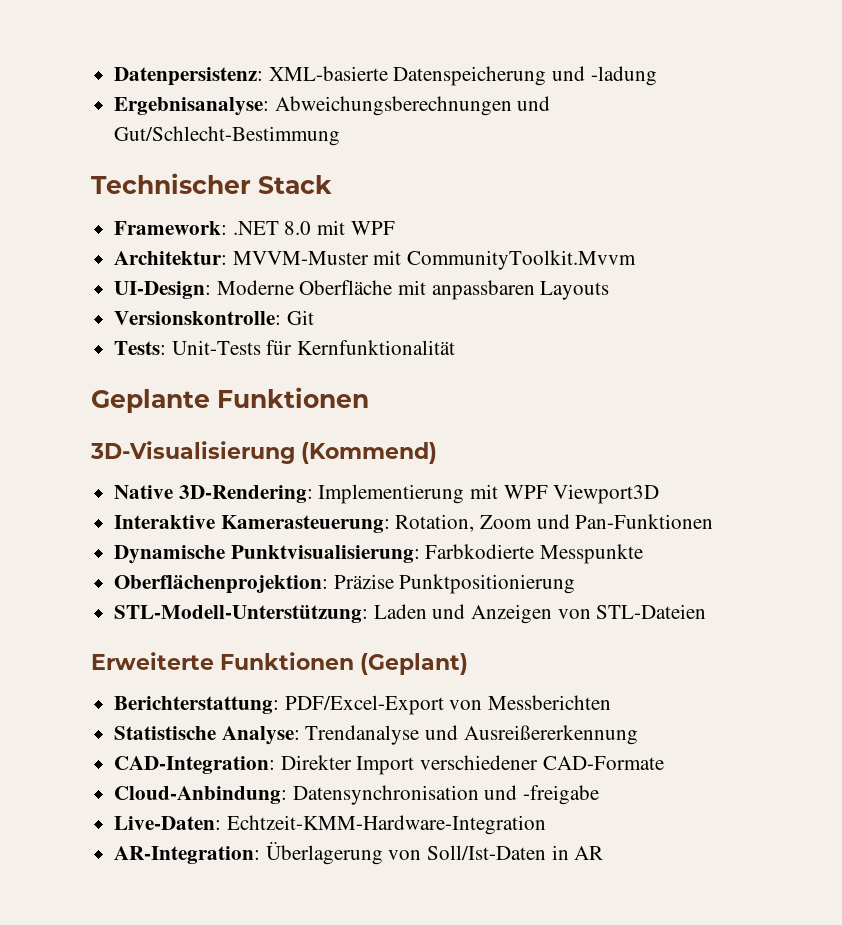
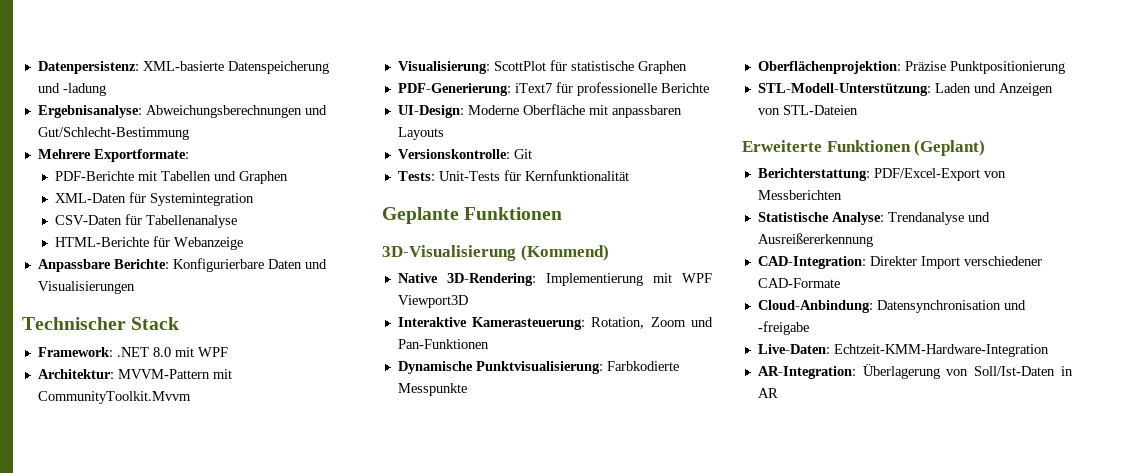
+ Mehrere Exportformate:
+ PDF-Berichte mit Tabellen und Graphen
+ XML-Daten für Systemintegration
+ CSV-Daten für Tabellenanalyse
+ HTML-Berichte für Webanzeige
+ Anpassbare Berichte: Konfigurierbare Daten und Visualisierungen
- Architektur: MVVM-Muster mit CommunityToolkit.Mvvm
+ Architektur: MVVM-Pattern mit CommunityToolkit.Mvvm
+ Visualisierung: ScottPlot für statistische Graphen
+ PDF-Generierung: iText7 für professionelle Berichte

